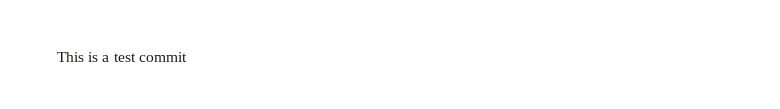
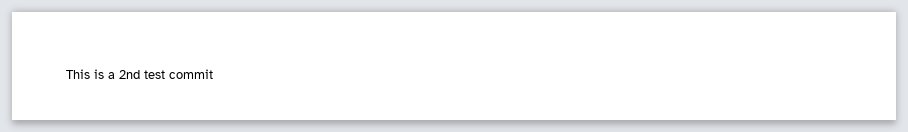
- This is a test commit
+ This is a 2nd test commit

